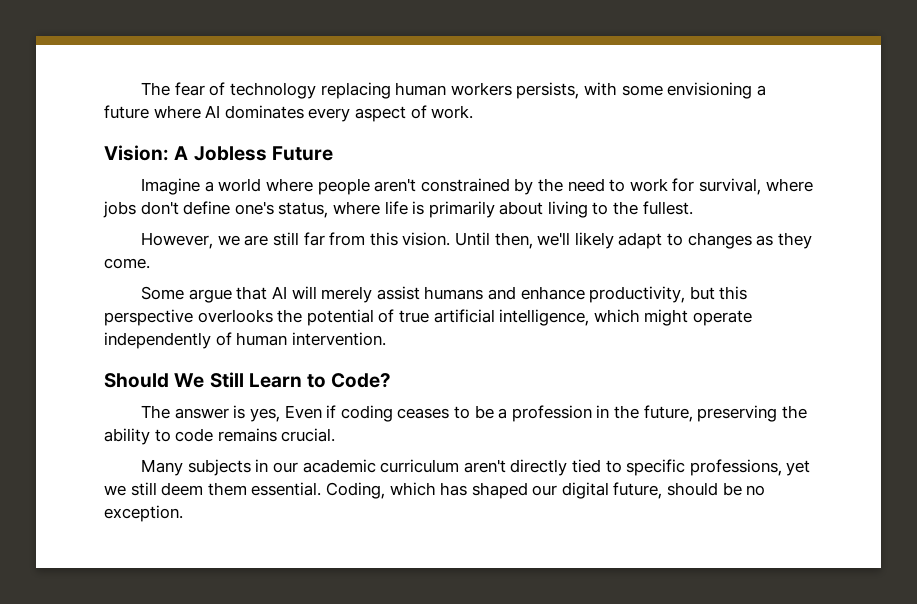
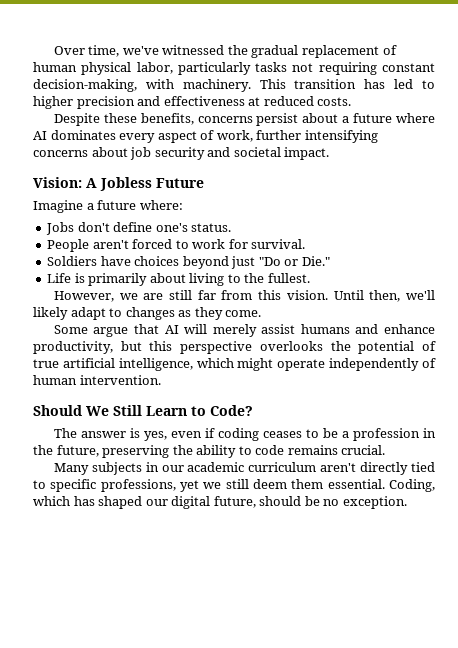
- The fear of technology replacing human workers persists, with some envisioning a future where AI dominates every aspect of work.
+ Over time, we've witnessed the gradual replacement of human physical labor, particularly tasks not requiring constant decision-making, with machinery. This transition has led to higher precision and effectiveness at reduced costs.
+ Despite these benefits, concerns persist about a future where AI dominates every aspect of work, further intensifying concerns about job security and societal impact.
- Imagine a world where people aren't constrained by the need to work for survival, where jobs don't define one's status, where life is primarily about living to the fullest.
+ Imagine a future where:
+ Jobs don't define one's status.
+ People aren't forced to work for survival.
+ Soldiers have choices beyond just "Do or Die."
+ Life is primarily about living to the fullest.
- The answer is yes, Even if coding ceases to be a profession in the future, preserving the ability to code remains crucial.
+ The answer is yes, even if coding ceases to be a profession in the future, preserving the ability to code remains crucial.

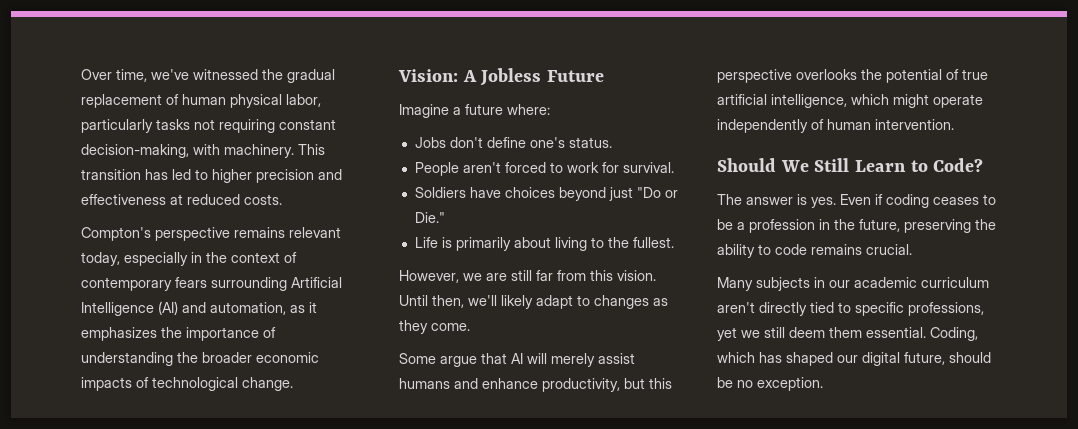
- Despite these benefits, concerns persist about a future where AI dominates every aspect of work, further intensifying concerns about job security and societal impact.
+ Compton's perspective remains relevant today, especially in the context of contemporary fears surrounding Artificial Intelligence (AI) and automation, as it emphasizes the importance of understanding the broader economic impacts of technological change.
- The answer is yes, even if coding ceases to be a profession in the future, preserving the ability to code remains crucial.
+ The answer is yes. Even if coding ceases to be a profession in the future, preserving the ability to code remains crucial.

